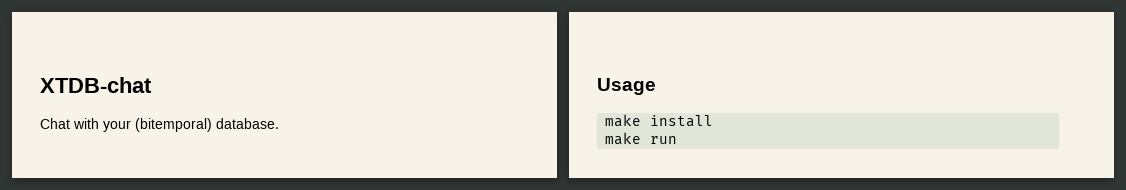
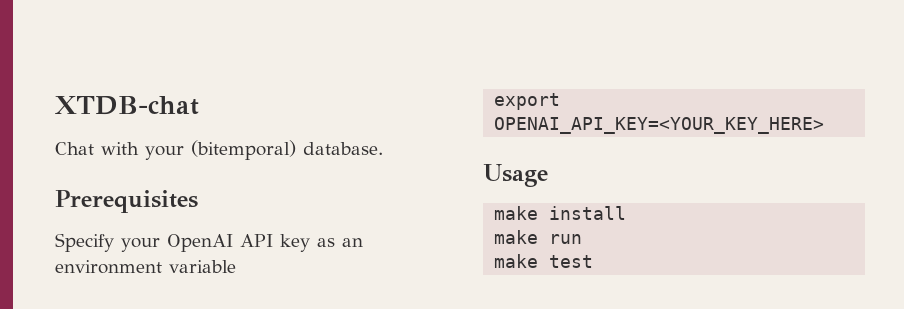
+ Prerequisites
+ Specify your OpenAI API key as an environment variable
+ export OPENAI_API_KEY=<YOUR_KEY_HERE>
+ make test

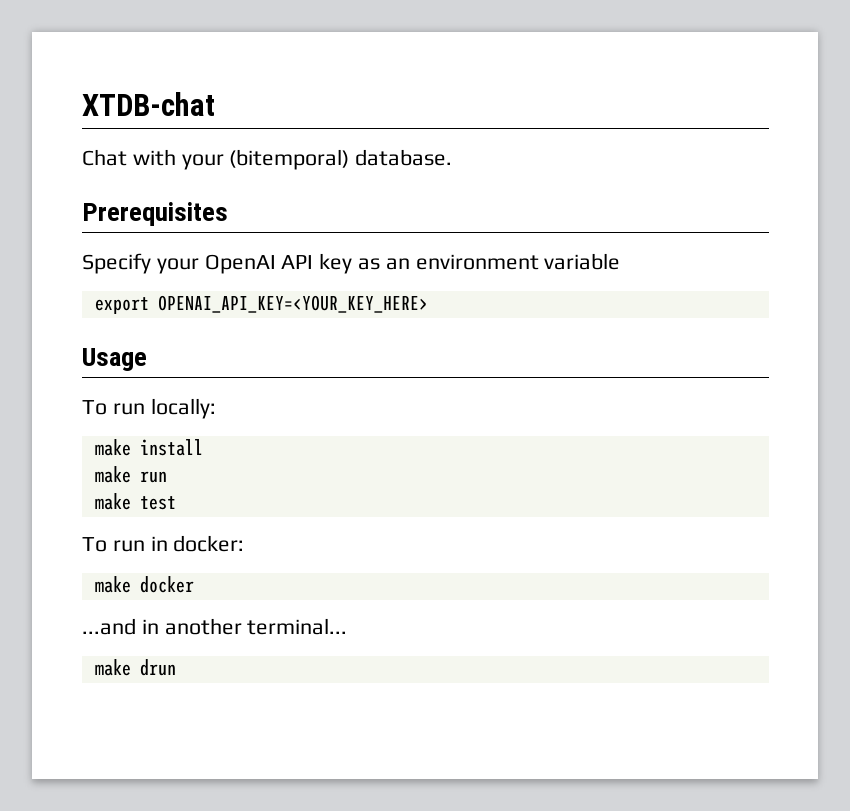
+ To run locally:
+ To run in docker:
+ make docker
+ ...and in another terminal...
+ make drun

